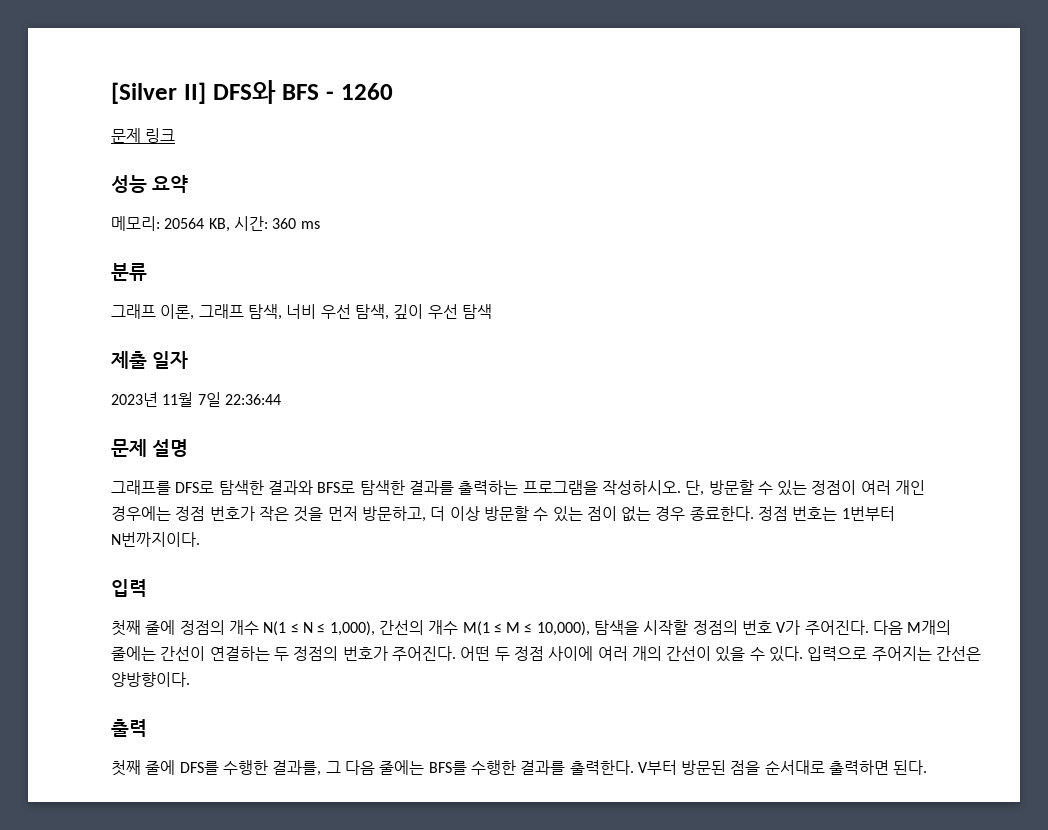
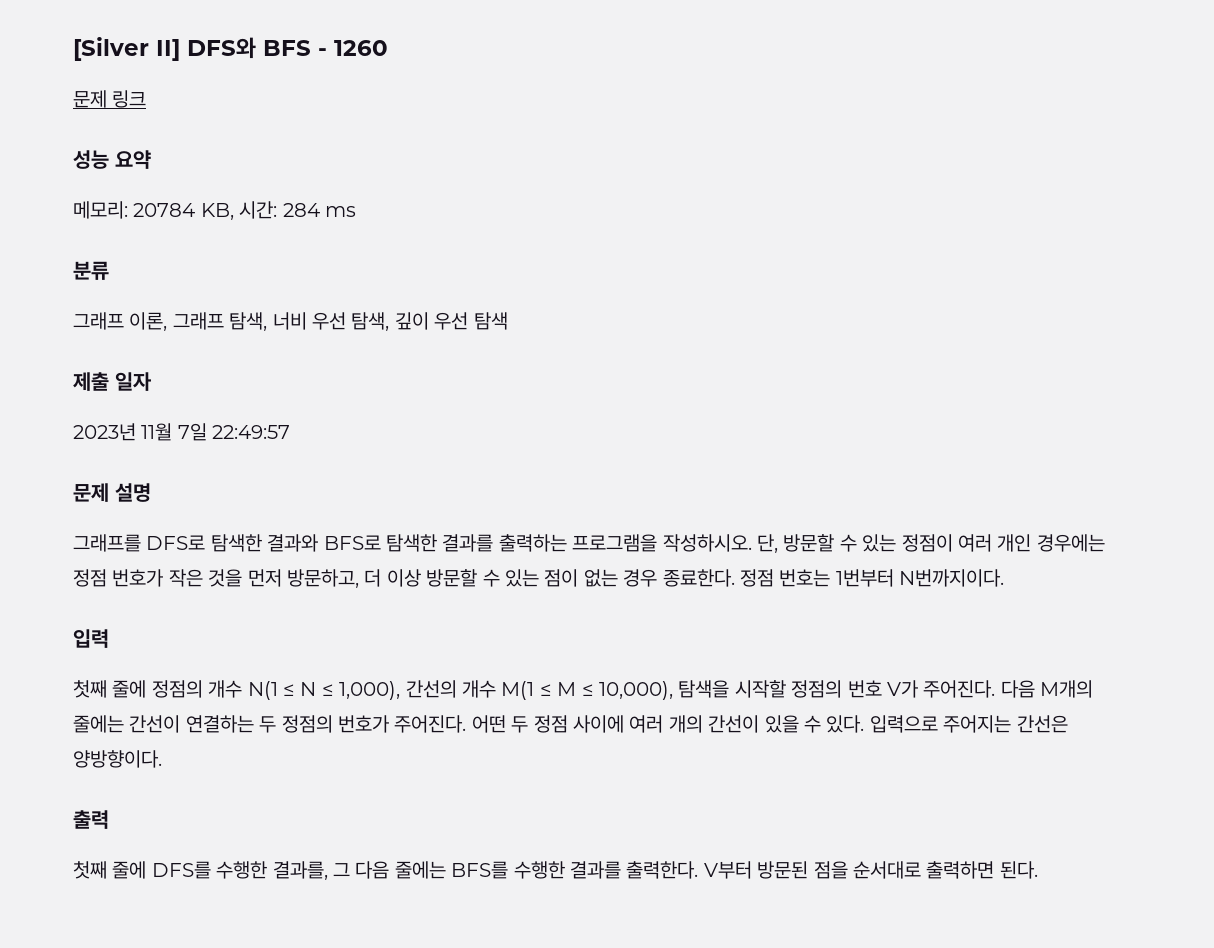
- 메모리: 20564 KB, 시간: 360 ms
+ 메모리: 20784 KB, 시간: 284 ms
- 2023년 11월 7일 22:36:44
+ 2023년 11월 7일 22:49:57

